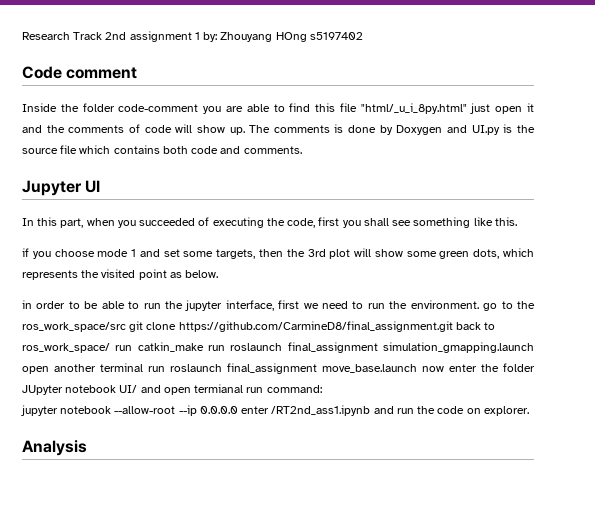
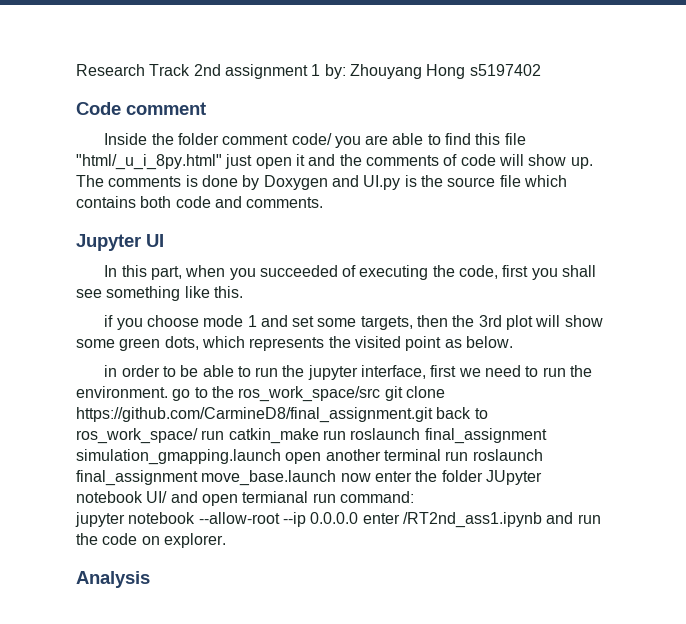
- Research Track 2nd assignment 1 by: Zhouyang HOng s5197402
+ Research Track 2nd assignment 1 by: Zhouyang Hong s5197402
- Inside the folder code-comment you are able to find this file "html/_u_i_8py.html" just open it and the comments of code will show up.
+ Inside the folder comment code/ you are able to find this file "html/_u_i_8py.html" just open it and the comments of code will show up.

